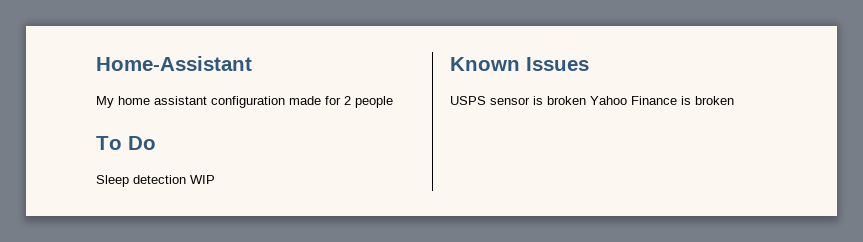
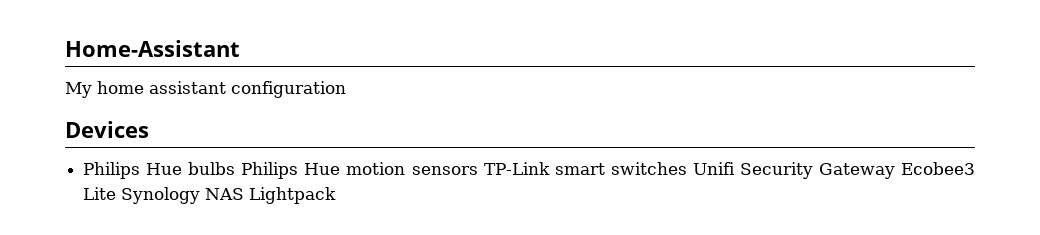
- My home assistant configuration made for 2 people
- To Do
- Sleep detection WIP
- Known Issues
- USPS sensor is broken Yahoo Finance is broken
+ My home assistant configuration
+ Devices
+ Philips Hue bulbs Philips Hue motion sensors TP-Link smart switches Unifi Security Gateway Ecobee3 Lite Synology NAS Lightpack

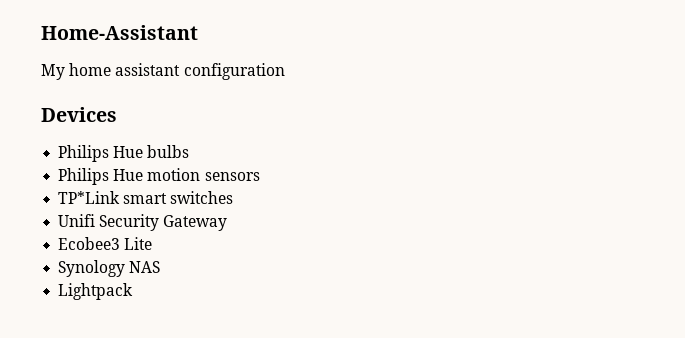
- Philips Hue bulbs Philips Hue motion sensors TP-Link smart switches Unifi Security Gateway Ecobee3 Lite Synology NAS Lightpack
+ Philips Hue bulbs
+ Philips Hue motion sensors
+ TP*Link smart switches
+ Unifi Security Gateway
+ Ecobee3 Lite
+ Synology NAS
+ Lightpack

